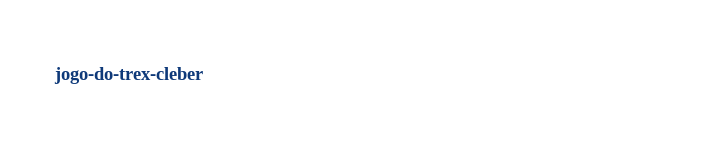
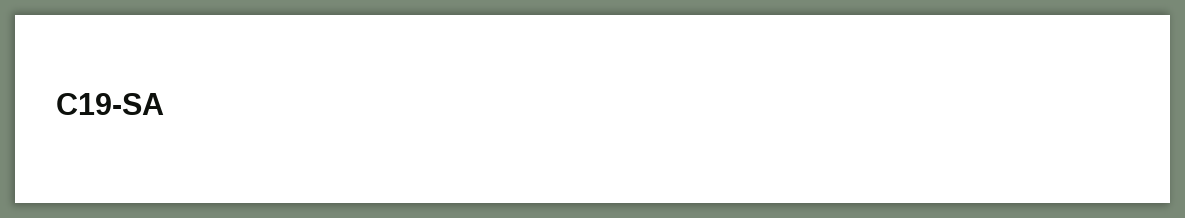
- jogo-do-trex-cleber
+ C19-SA

